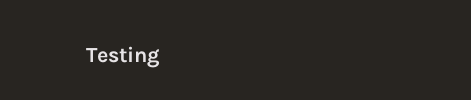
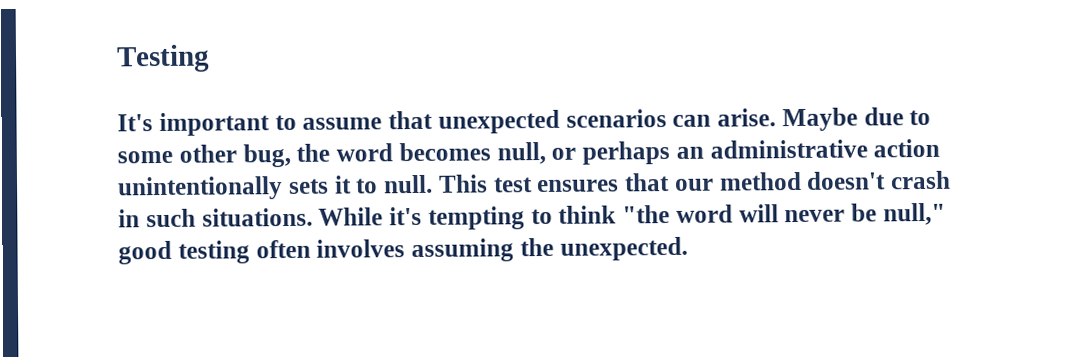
+ It's important to assume that unexpected scenarios can arise. Maybe due to some other bug, the word becomes null, or perhaps an administrative action unintentionally sets it to null. This test ensures that our method doesn't crash in such situations. While it's tempting to think "the word will never be null," good testing often involves assuming the unexpected.

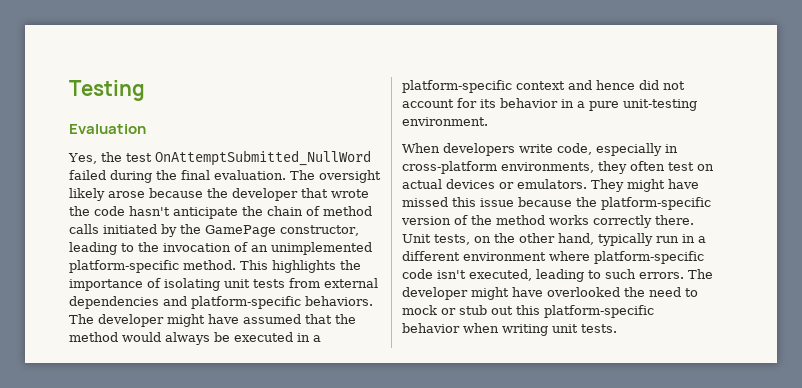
- It's important to assume that unexpected scenarios can arise. Maybe due to some other bug, the word becomes null, or perhaps an administrative action unintentionally sets it to null. This test ensures that our method doesn't crash in such situations. While it's tempting to think "the word will never be null," good testing often involves assuming the unexpected.
+ Evaluation
+ Yes, the test OnAttemptSubmitted_NullWord failed during the final evaluation. The oversight likely arose because the developer that wrote the code hasn't anticipate the chain of method calls initiated by the GamePage constructor, leading to the invocation of an unimplemented platform-specific method. This highlights the importance of isolating unit tests from external dependencies and platform-specific behaviors. The developer might have assumed that the method would always be executed in a platform-specific context and hence did not account for its behavior in a pure unit-testing environment.
+ When developers write code, especially in cross-platform environments, they often test on actual devices or emulators. They might have missed this issue because the platform-specific version of the method works correctly there. Unit tests, on the other hand, typically run in a different environment where platform-specific code isn't executed, leading to such errors. The developer might have overlooked the need to mock or stub out this platform-specific behavior when writing unit tests.

